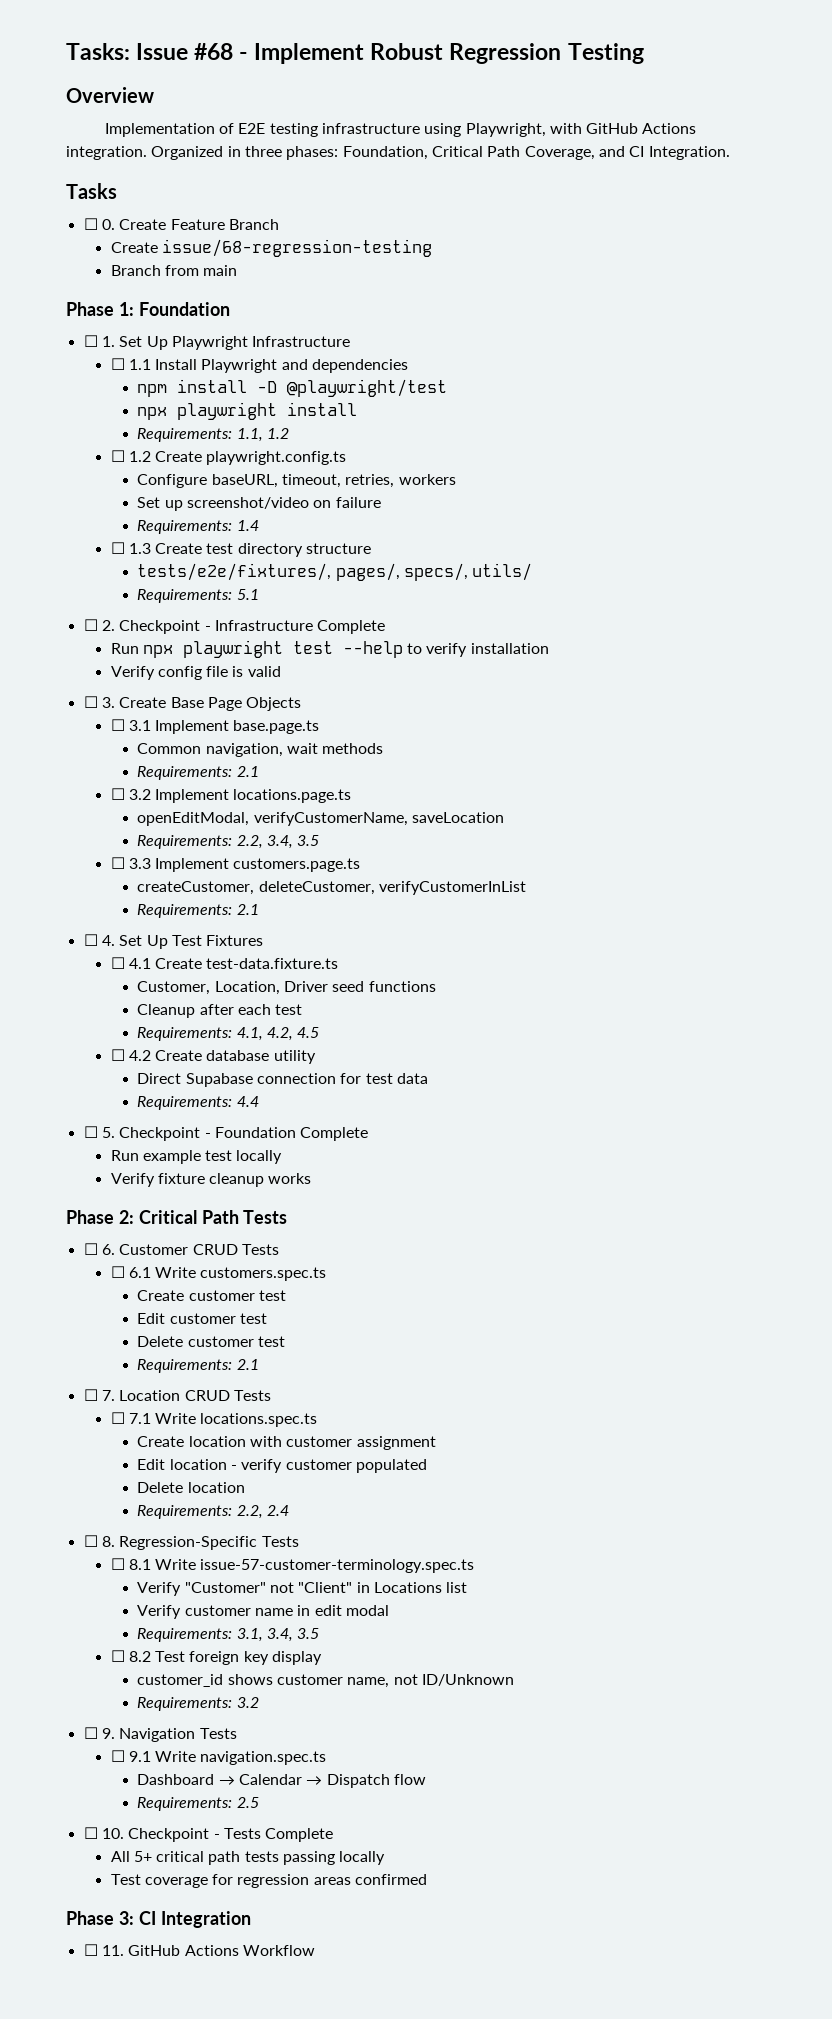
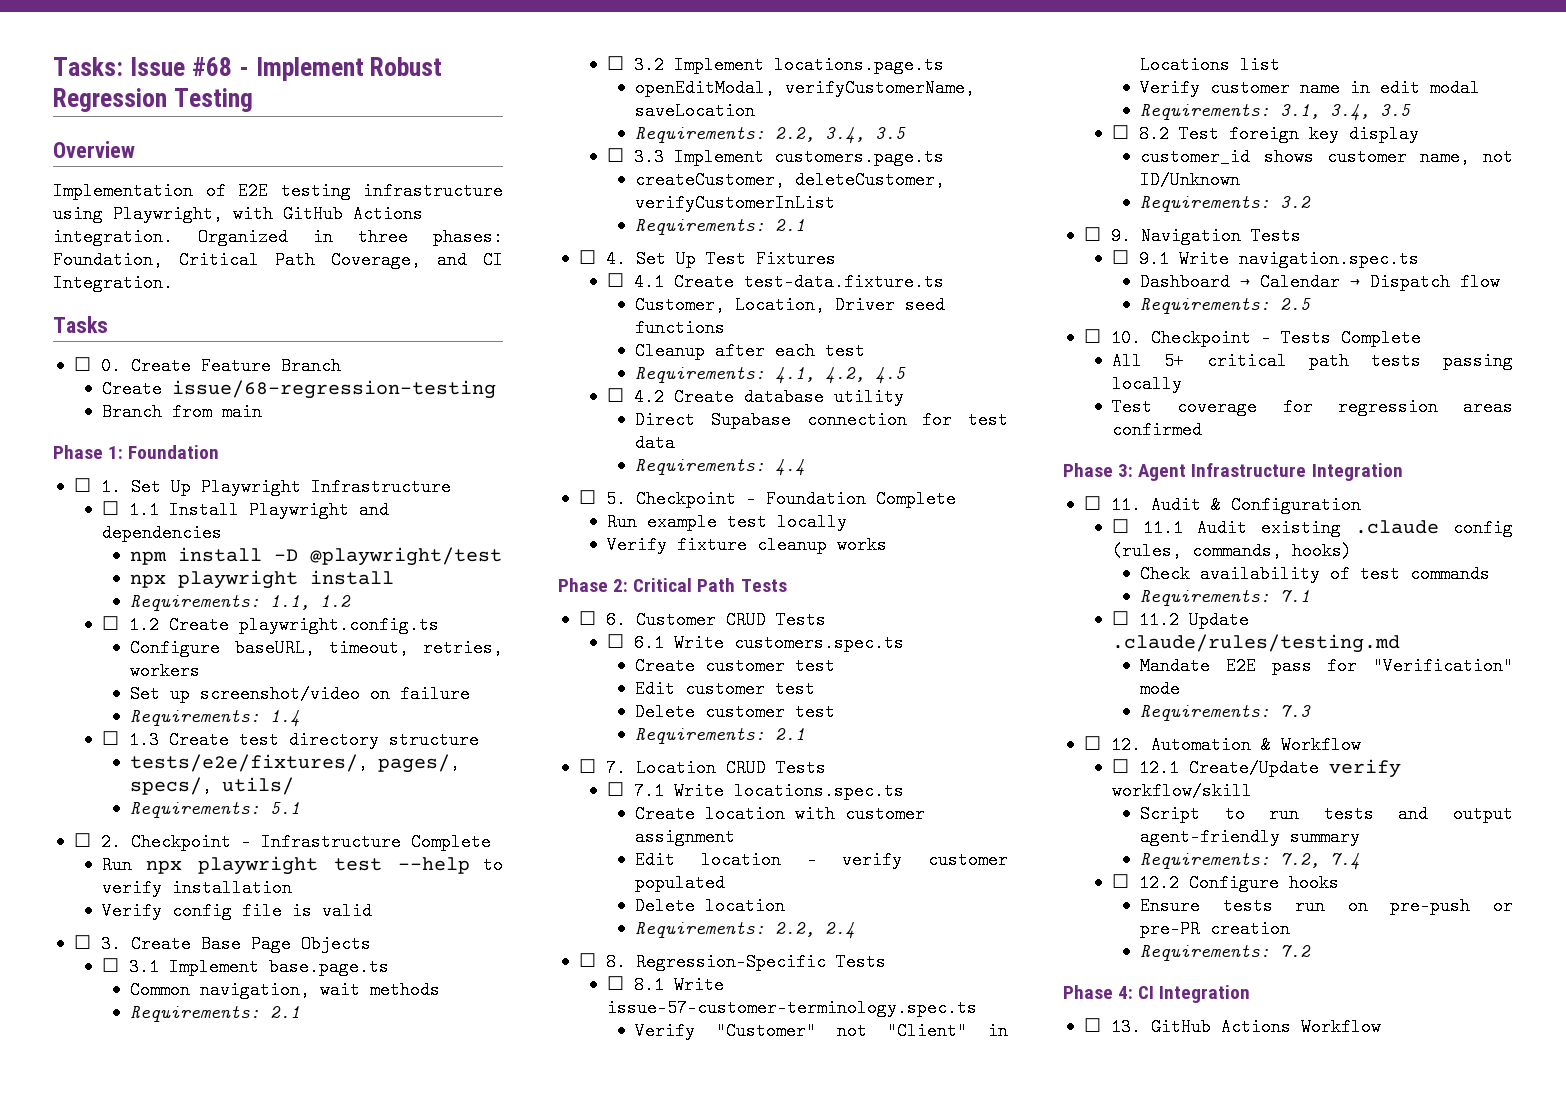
- Phase 3: CI Integration
+ Phase 3: Agent Infrastructure Integration
+ ☐ 11. Audit & Configuration
+ ☐ 11.1 Audit existing .claude config (rules, commands, hooks)
+ Check availability of test commands
+ Requirements: 7.1
+ ☐ 11.2 Update .claude/rules/testing.md
+ Mandate E2E pass for "Verification" mode
+ Requirements: 7.3
+ ☐ 12. Automation & Workflow
+ ☐ 12.1 Create/Update verify workflow/skill
+ Script to run tests and output agent-friendly summary
+ Requirements: 7.2, 7.4
+ ☐ 12.2 Configure hooks
+ Ensure tests run on pre-push or pre-PR creation
+ Requirements: 7.2
+ Phase 4: CI Integration
- ☐ 11. GitHub Actions Workflow
+ ☐ 13. GitHub Actions Workflow

